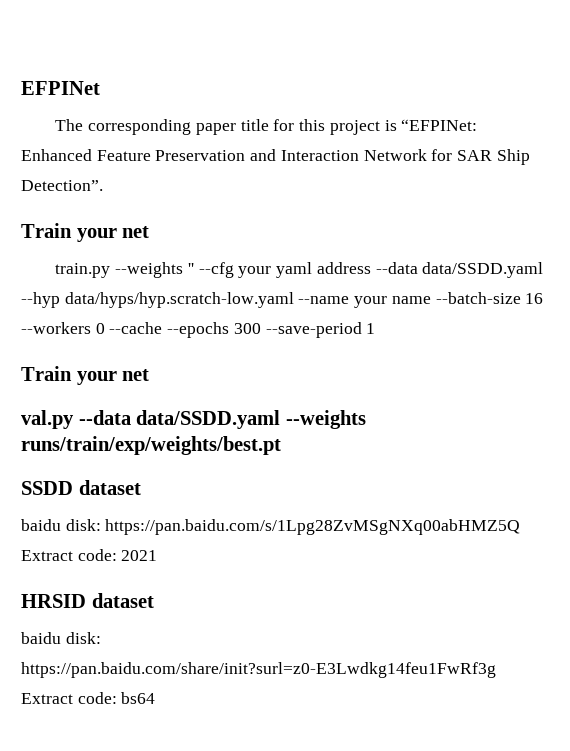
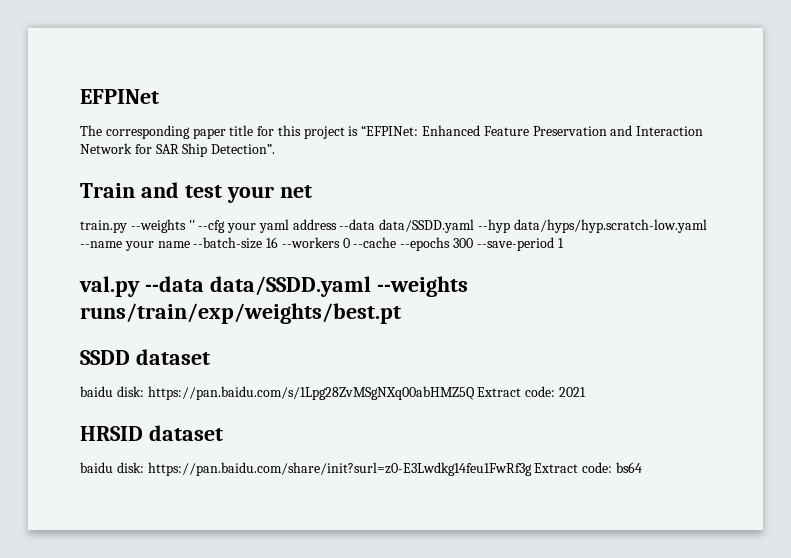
  The corresponding paper title for this project is “EFPINet: Enhanced Feature Preservation and Interaction Network for SAR Ship Detection”.
- Train your net
+ Train and test your net
  train.py --weights '' --cfg your yaml address --data data/SSDD.yaml --hyp data/hyps/hyp.scratch-low.yaml --name your name --batch-size 16 --workers 0 --cache --epochs 300 --save-period 1
- Train your net

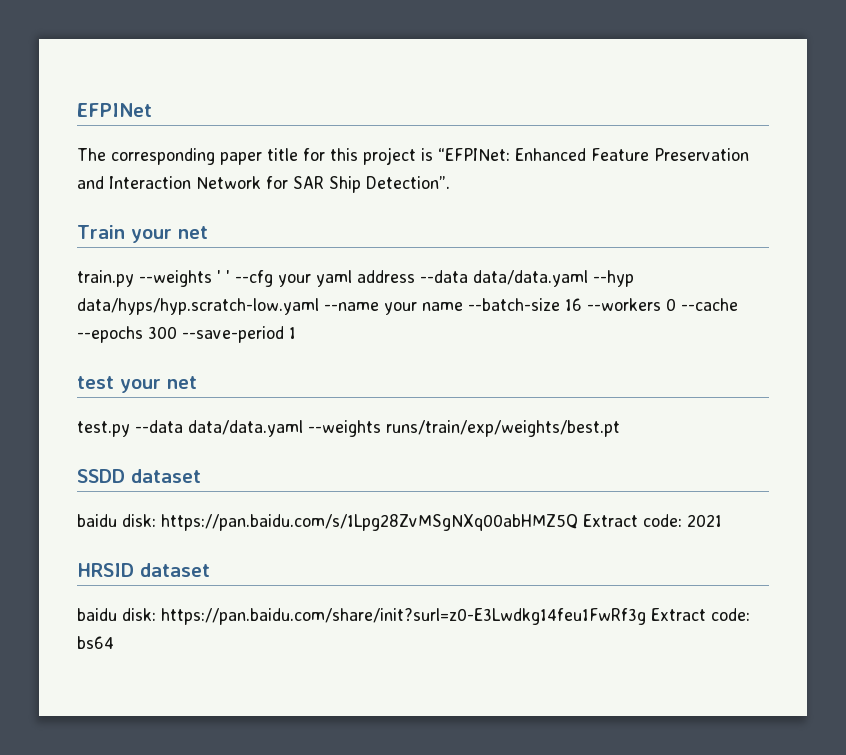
- Train and test your net
+ Train your net
- train.py --weights '' --cfg your yaml address --data data/SSDD.yaml --hyp data/hyps/hyp.scratch-low.yaml --name your name --batch-size 16 --workers 0 --cache --epochs 300 --save-period 1
+ train.py --weights ' ' --cfg your yaml address --data data/data.yaml --hyp data/hyps/hyp.scratch-low.yaml --name your name --batch-size 16 --workers 0 --cache --epochs 300 --save-period 1
- val.py --data data/SSDD.yaml --weights runs/train/exp/weights/best.pt
+ test your net
+ test.py --data data/data.yaml --weights runs/train/exp/weights/best.pt

